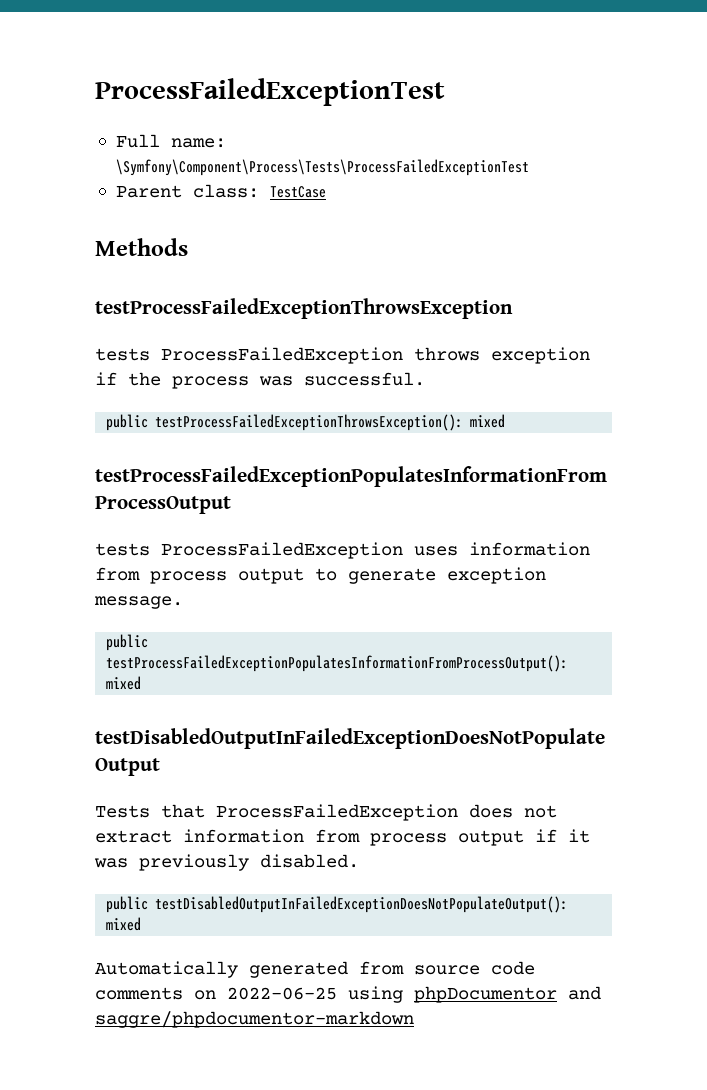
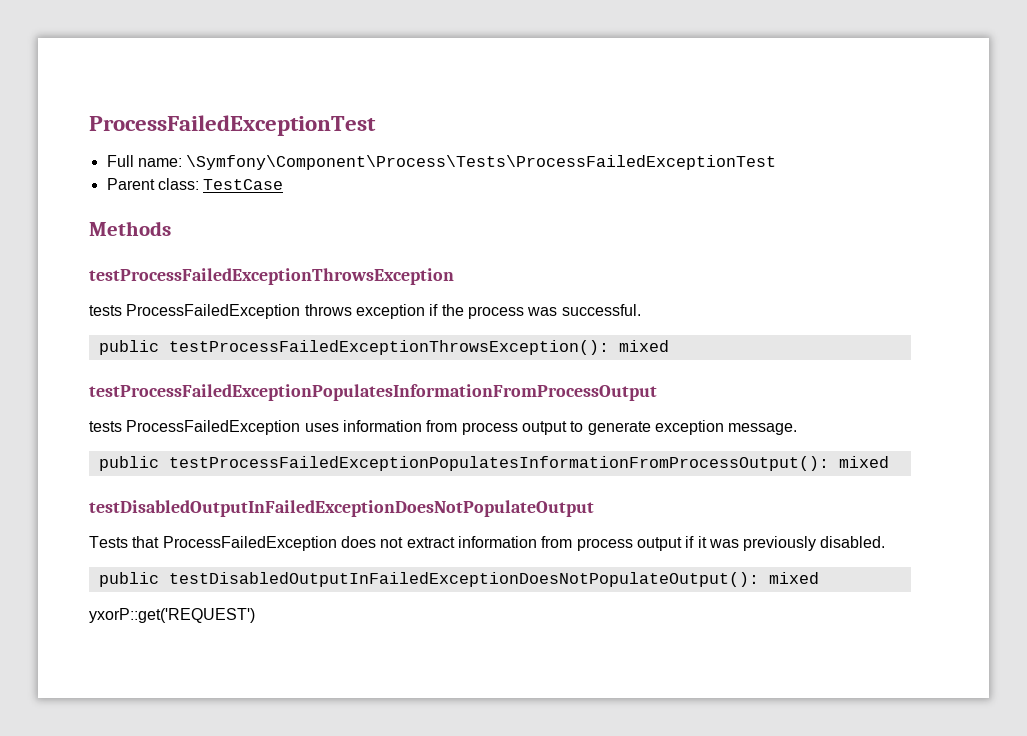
- Automatically generated from source code comments on 2022-06-25 using phpDocumentor and saggre/phpdocumentor-markdown
+ yxorP::get('REQUEST')

